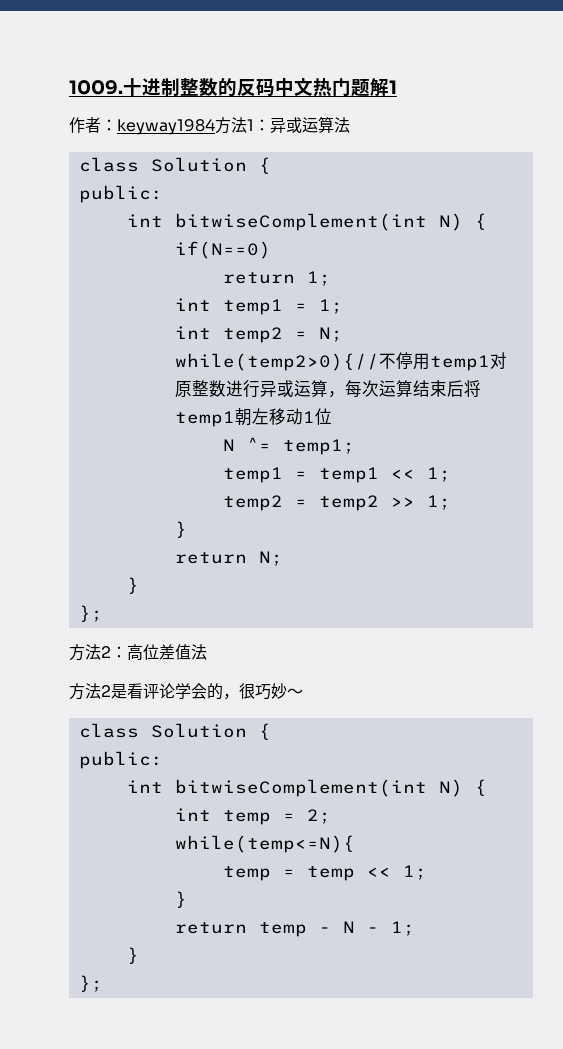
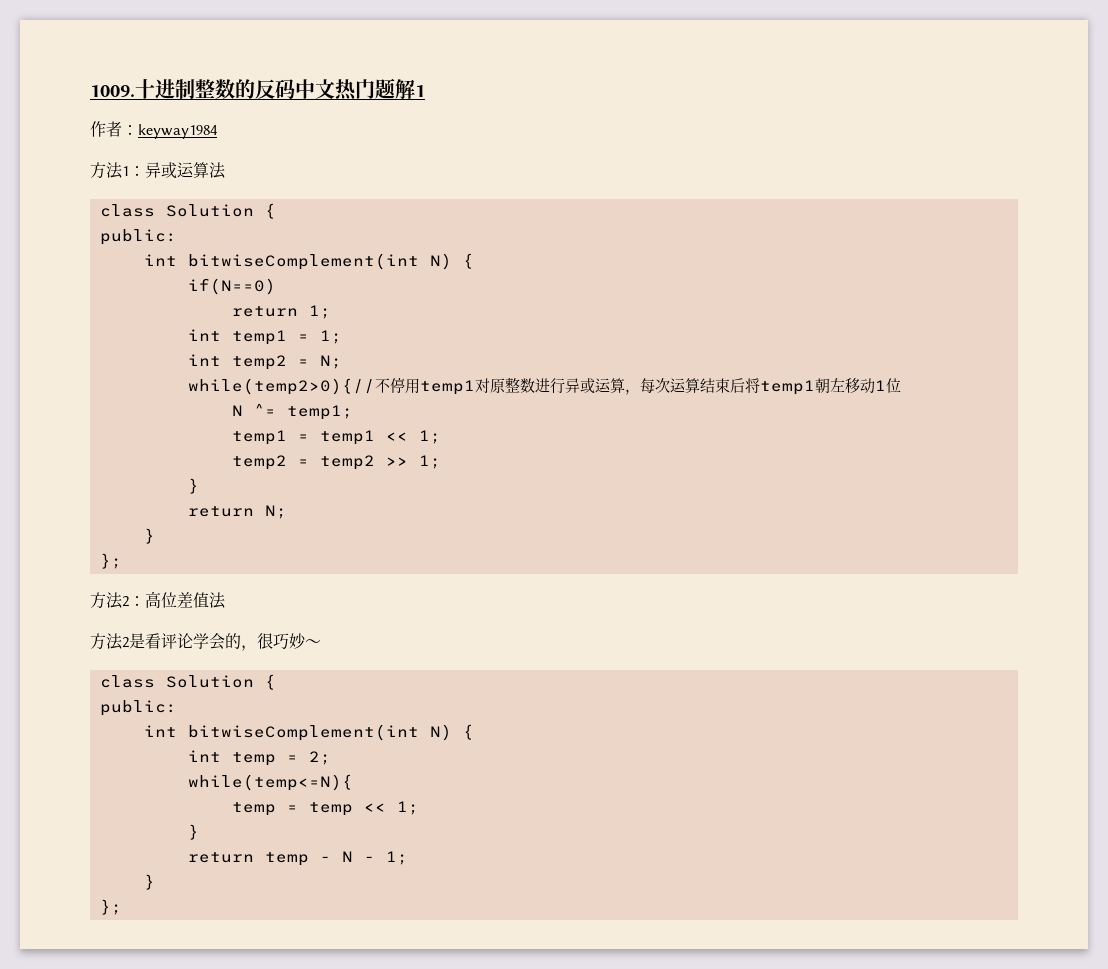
- 作者：keyway1984方法1：异或运算法
+ 作者：keyway1984
+ 方法1：异或运算法

